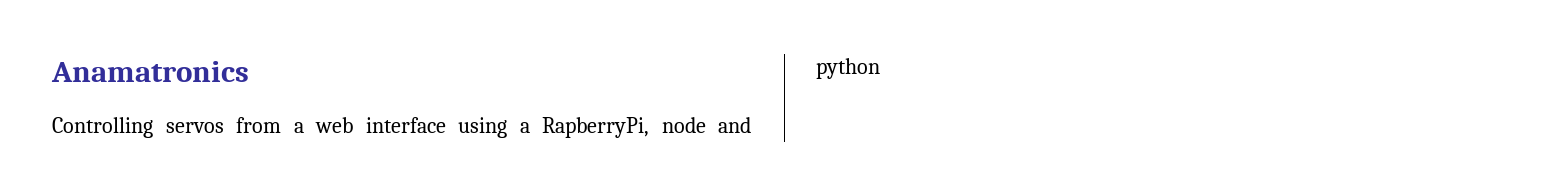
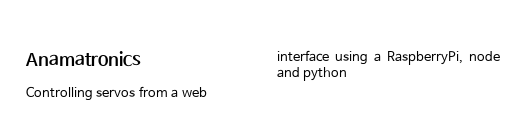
- Controlling servos from a web interface using a RapberryPi, node and python
+ Controlling servos from a web interface using a RaspberryPi, node and python

